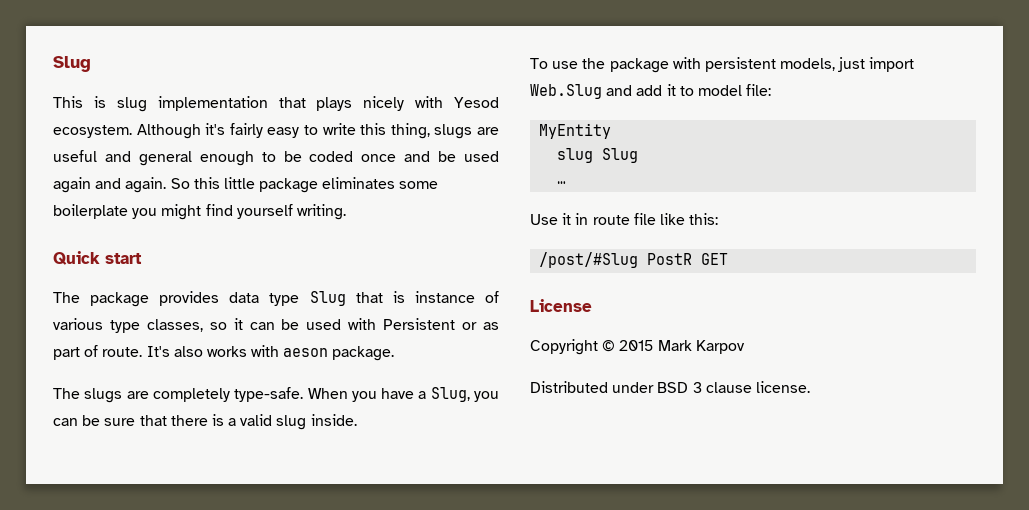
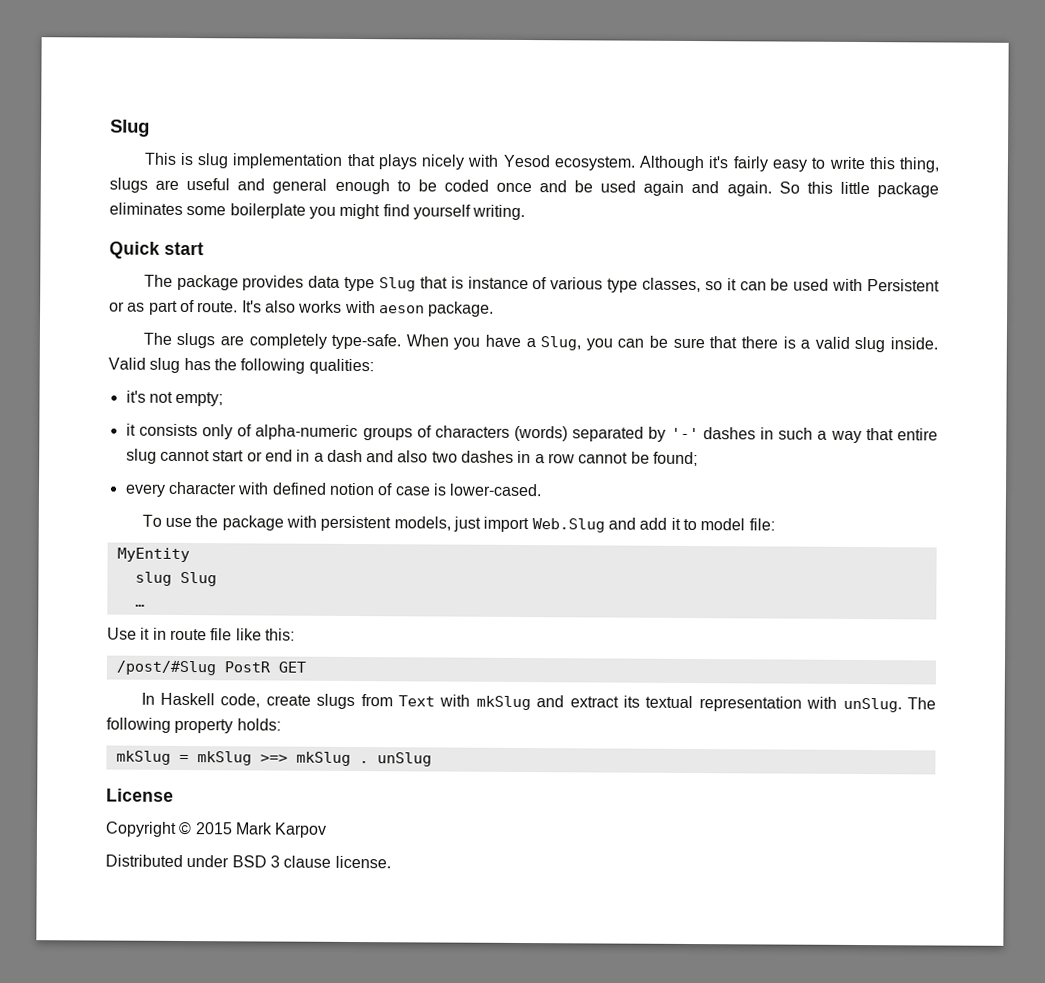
+ Valid slug has the following qualities:
+ it's not empty;
+ it consists only of alpha-numeric groups of characters (words) separated by '-' dashes in such a way that entire slug cannot start or end in a dash and also two dashes in a row cannot be found;
+ every character with defined notion of case is lower-cased.
+ In Haskell code, create slugs from Text with mkSlug and extract its textual representation with unSlug. The following property holds:
+ mkSlug = mkSlug >=> mkSlug . unSlug

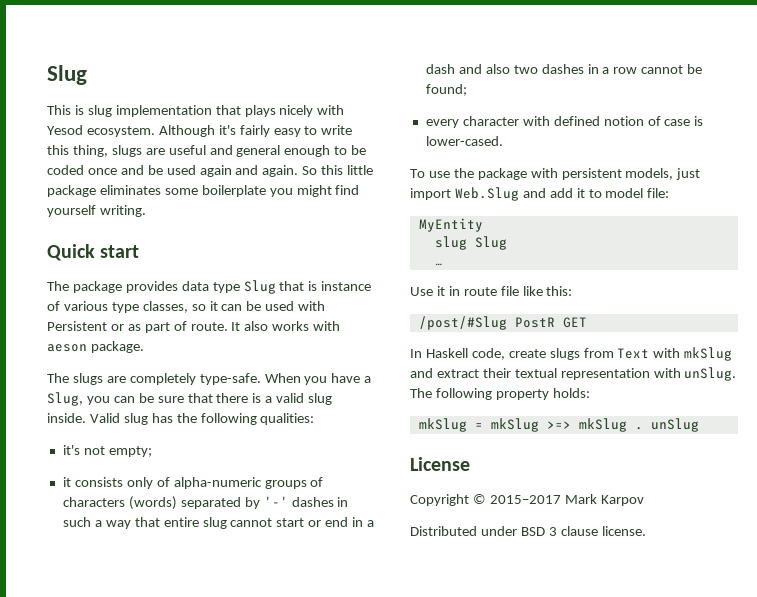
- It's also works with aeson package.
+ It also works with aeson package.
- In Haskell code, create slugs from Text with mkSlug and extract its textual representation with unSlug.
+ In Haskell code, create slugs from Text with mkSlug and extract their textual representation with unSlug.
- Copyright © 2015 Mark Karpov
+ Copyright © 2015–2017 Mark Karpov

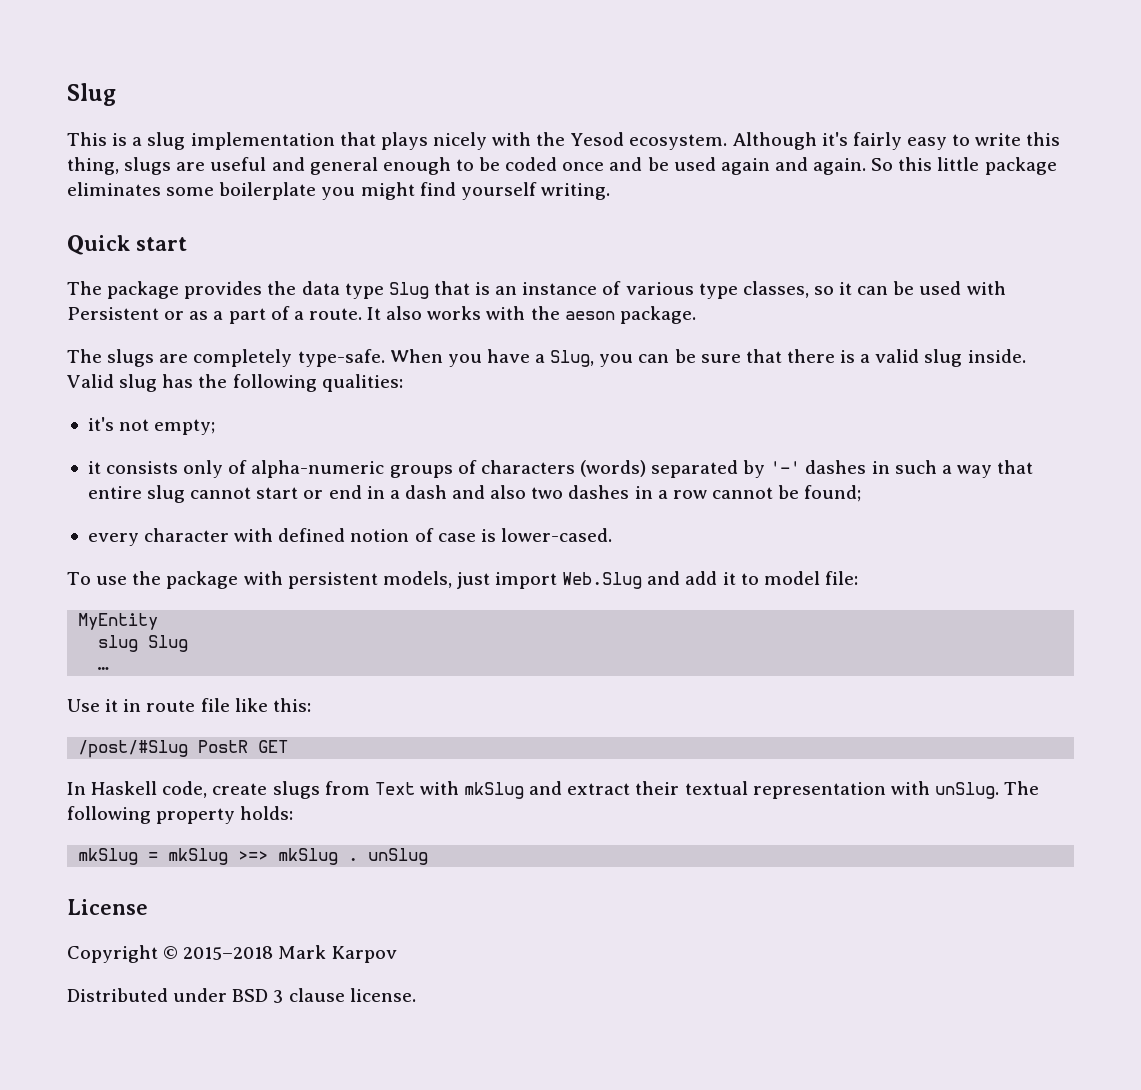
- This is slug implementation that plays nicely with Yesod ecosystem.
+ This is a slug implementation that plays nicely with the Yesod ecosystem.
- The package provides data type Slug that is instance of various type classes, so it can be used with Persistent or as part of route.
+ The package provides the data type Slug that is an instance of various type classes, so it can be used with Persistent or as a part of a route.
- It also works with aeson package.
+ It also works with the aeson package.
- Copyright © 2015–2017 Mark Karpov
+ Copyright © 2015–2018 Mark Karpov

